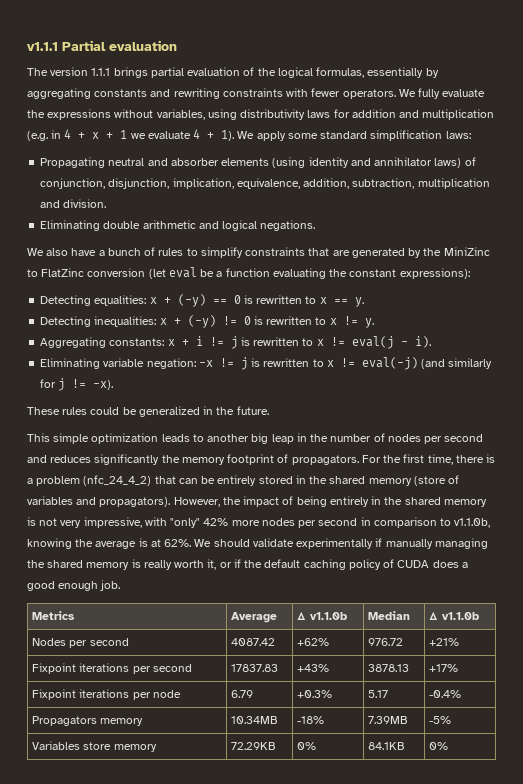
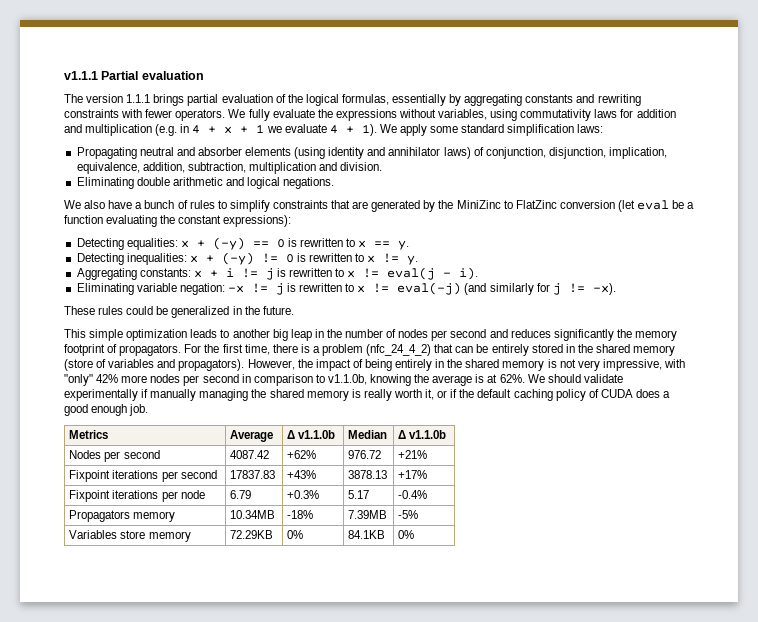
- We fully evaluate the expressions without variables, using distributivity laws for addition and multiplication (e.g. in 4 + x + 1 we evaluate 4 + 1).
+ We fully evaluate the expressions without variables, using commutativity laws for addition and multiplication (e.g. in 4 + x + 1 we evaluate 4 + 1).

